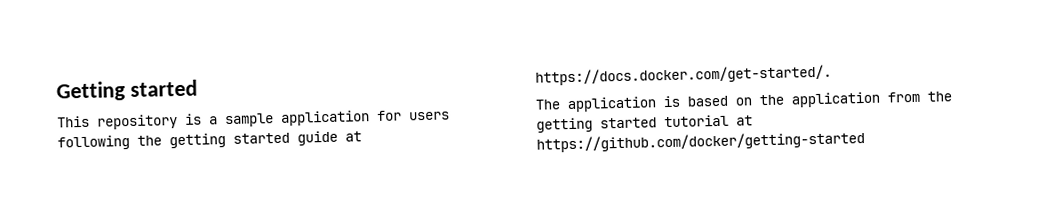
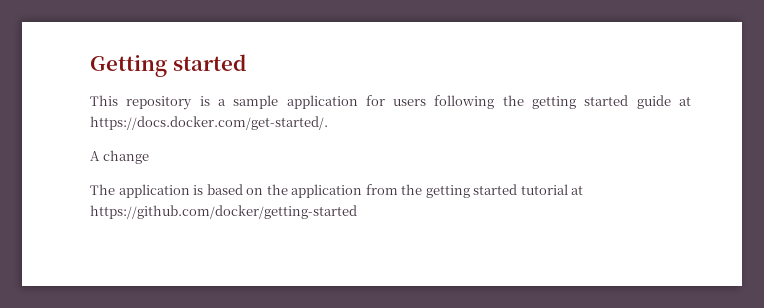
+ A change

